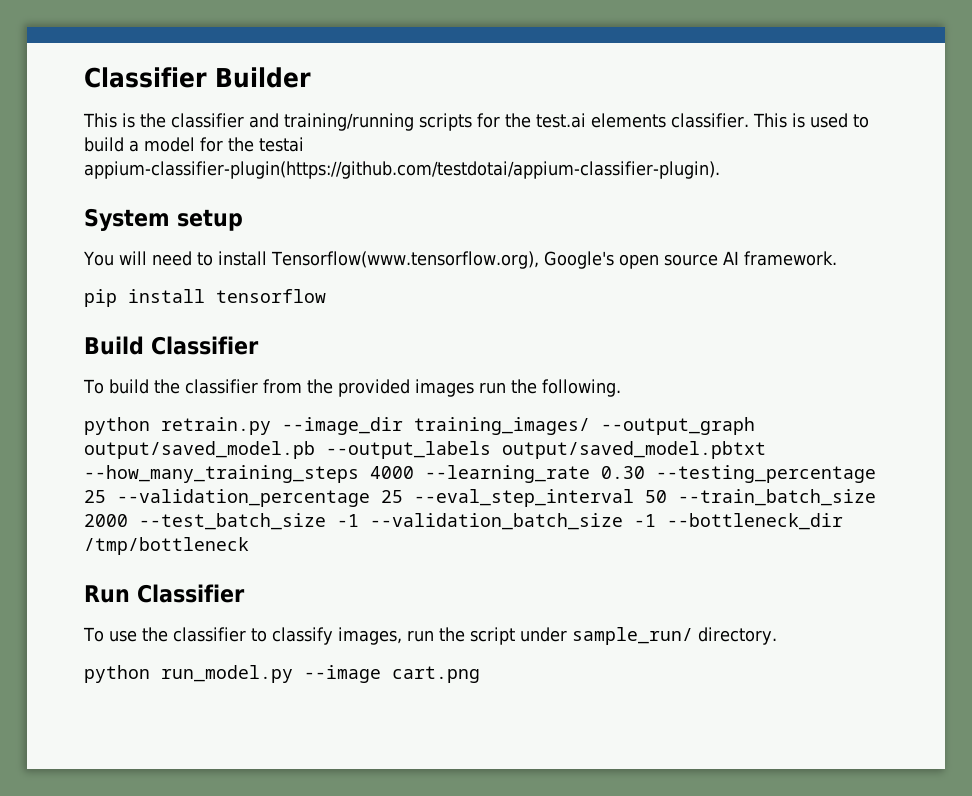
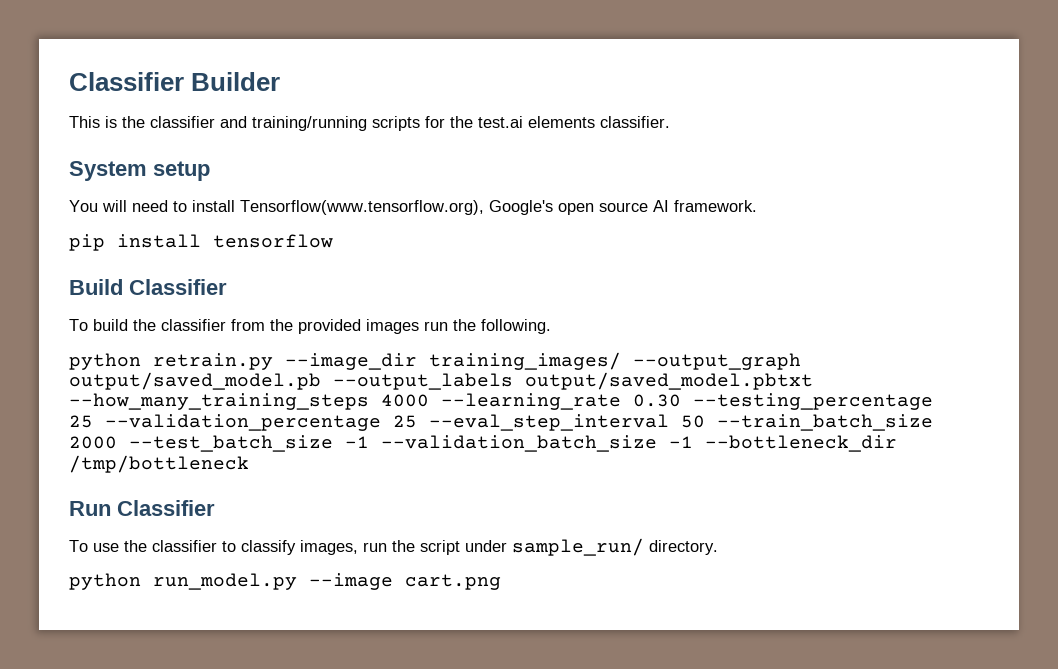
- This is used to build a model for the testai appium-classifier-plugin(https://github.com/testdotai/appium-classifier-plugin).

